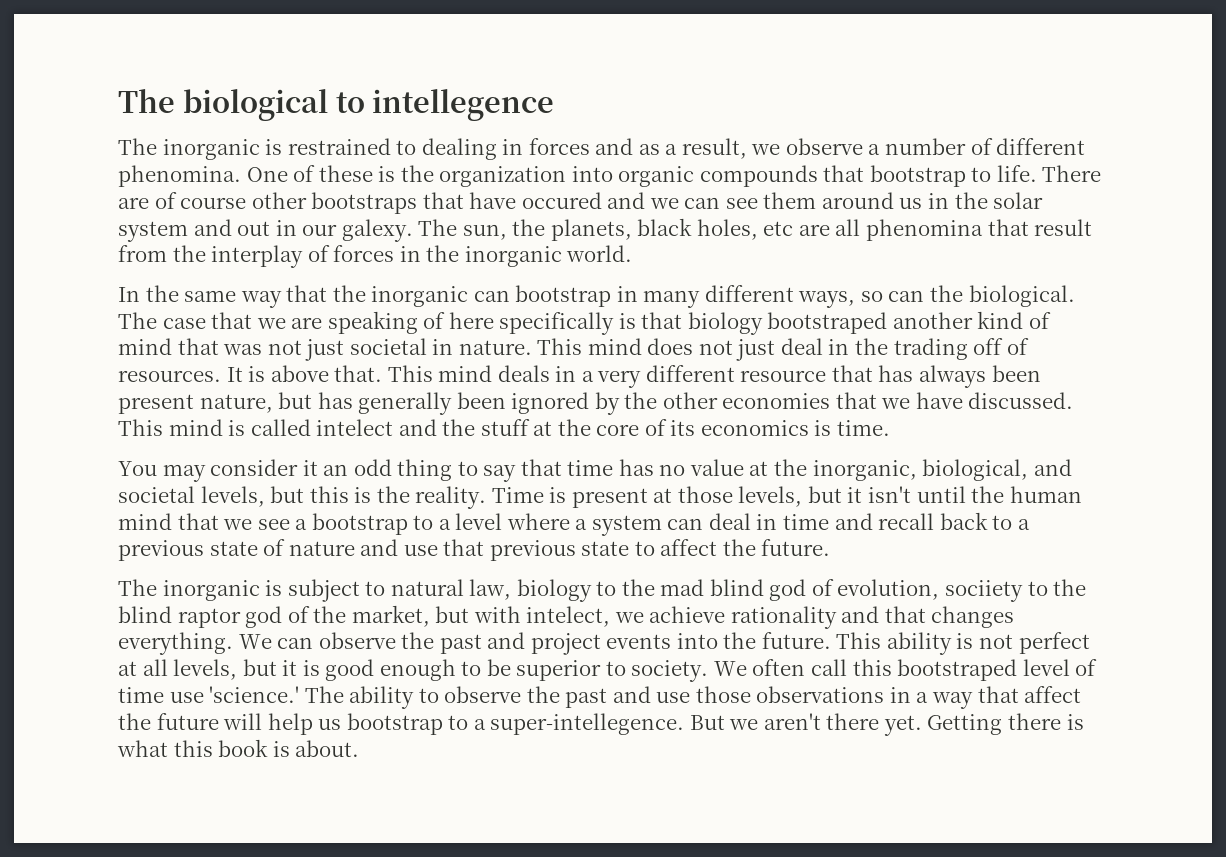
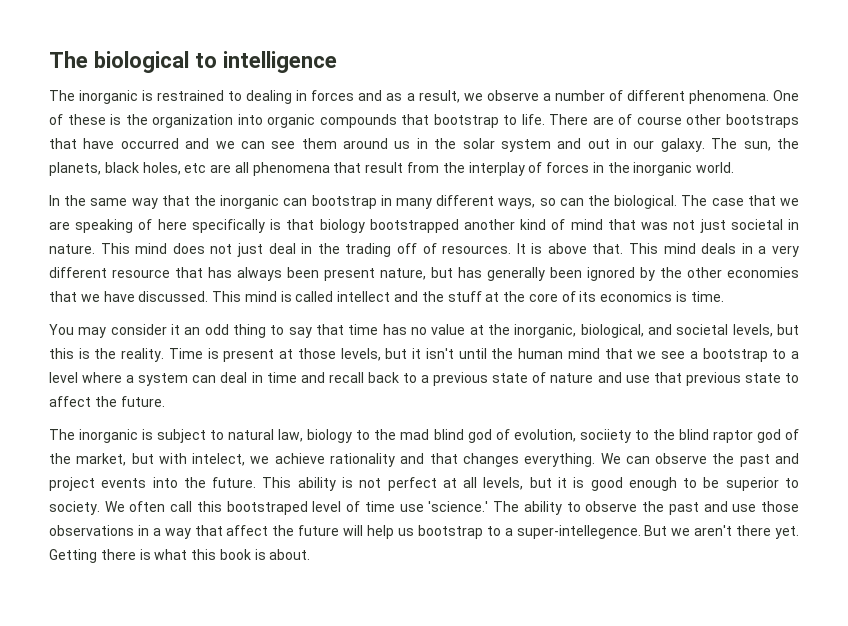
- The biological to intellegence
+ The biological to intelligence
- The inorganic is restrained to dealing in forces and as a result, we observe a number of different phenomina.
+ The inorganic is restrained to dealing in forces and as a result, we observe a number of different phenomena.
- There are of course other bootstraps that have occured and we can see them around us in the solar system and out in our galexy.
+ There are of course other bootstraps that have occurred and we can see them around us in the solar system and out in our galaxy.
- The sun, the planets, black holes, etc are all phenomina that result from the interplay of forces in the inorganic world.
+ The sun, the planets, black holes, etc are all phenomena that result from the interplay of forces in the inorganic world.
- The case that we are speaking of here specifically is that biology bootstraped another kind of mind that was not just societal in nature.
+ The case that we are speaking of here specifically is that biology bootstrapped another kind of mind that was not just societal in nature.
- This mind is called intelect and the stuff at the core of its economics is time.
+ This mind is called intellect and the stuff at the core of its economics is time.

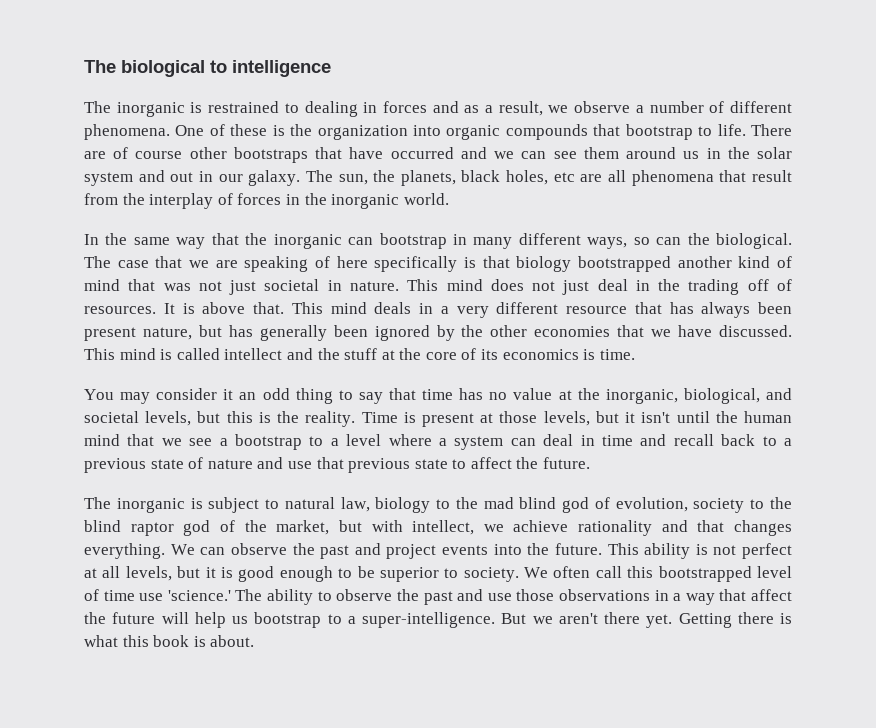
- The inorganic is subject to natural law, biology to the mad blind god of evolution, sociiety to the blind raptor god of the market, but with intelect, we achieve rationality and that changes everything.
+ The inorganic is subject to natural law, biology to the mad blind god of evolution, society to the blind raptor god of the market, but with intellect, we achieve rationality and that changes everything.
- We often call this bootstraped level of time use 'science.'
+ We often call this bootstrapped level of time use 'science.'
- The ability to observe the past and use those observations in a way that affect the future will help us bootstrap to a super-intellegence.
+ The ability to observe the past and use those observations in a way that affect the future will help us bootstrap to a super-intelligence.

